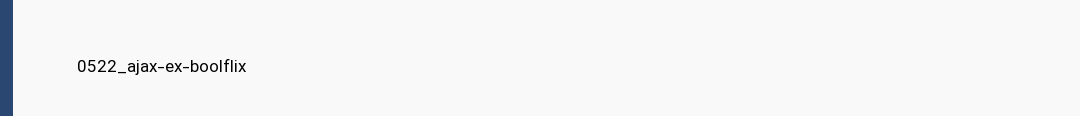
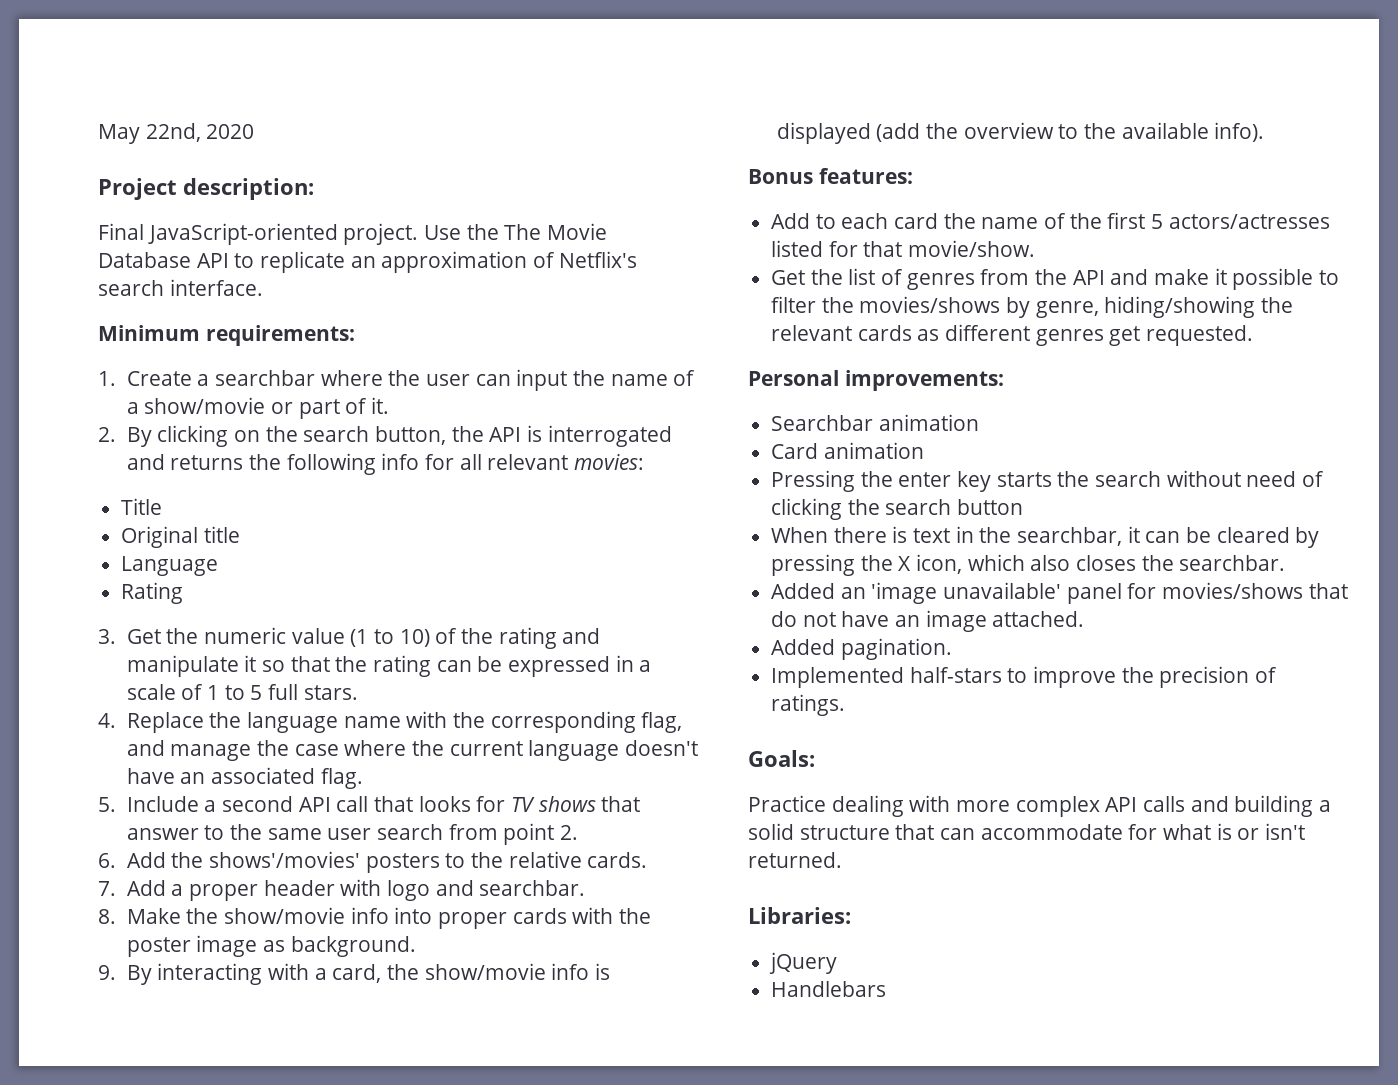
- 0522_ajax-ex-boolflix
+ May 22nd, 2020
+ Project description:
+ Final JavaScript-oriented project. Use the The Movie Database API to replicate an approximation of Netflix's search interface.
+ Minimum requirements:
+ 1. Create a searchbar where the user can input the name of a show/movie or part of it.
+ 2. By clicking on the search button, the API is interrogated and returns the following info for all relevant movies:
+ Title
+ Original title
+ Language
+ Rating
+ 3. Get the numeric value (1 to 10) of the rating and manipulate it so that the rating can be expressed in a scale of 1 to 5 full stars.
+ 4. Replace the language name with the corresponding flag, and manage the case where the current language doesn't have an associated flag.
+ 5. Include a second API call that looks for TV shows that answer to the same user search from point 2.
+ 6. Add the shows'/movies' posters to the relative cards.
+ 7. Add a proper header with logo and searchbar.
+ 8. Make the show/movie info into proper cards with the poster image as background.
+ 9. By interacting with a card, the show/movie info is displayed (add the overview to the available info).
+ Bonus features:
+ Add to each card the name of the first 5 actors/actresses listed for that movie/show.
+ Get the list of genres from the API and make it possible to filter the movies/shows by genre, hiding/showing the relevant cards as different genres get requested.
+ Personal improvements:
+ Searchbar animation
+ Card animation
+ Pressing the enter key starts the search without need of clicking the search button
+ When there is text in the searchbar, it can be cleared by pressing the X icon, which also closes the searchbar.
+ Added an 'image unavailable' panel for movies/shows that do not have an image attached.
+ Added pagination.
+ Implemented half-stars to improve the precision of ratings.
+ Goals:
+ Practice dealing with more complex API calls and building a solid structure that can accommodate for what is or isn't returned.
+ Libraries:
+ jQuery
+ Handlebars

